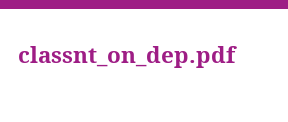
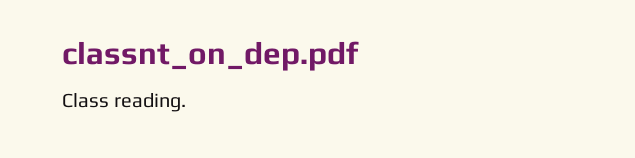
+ Class reading.

